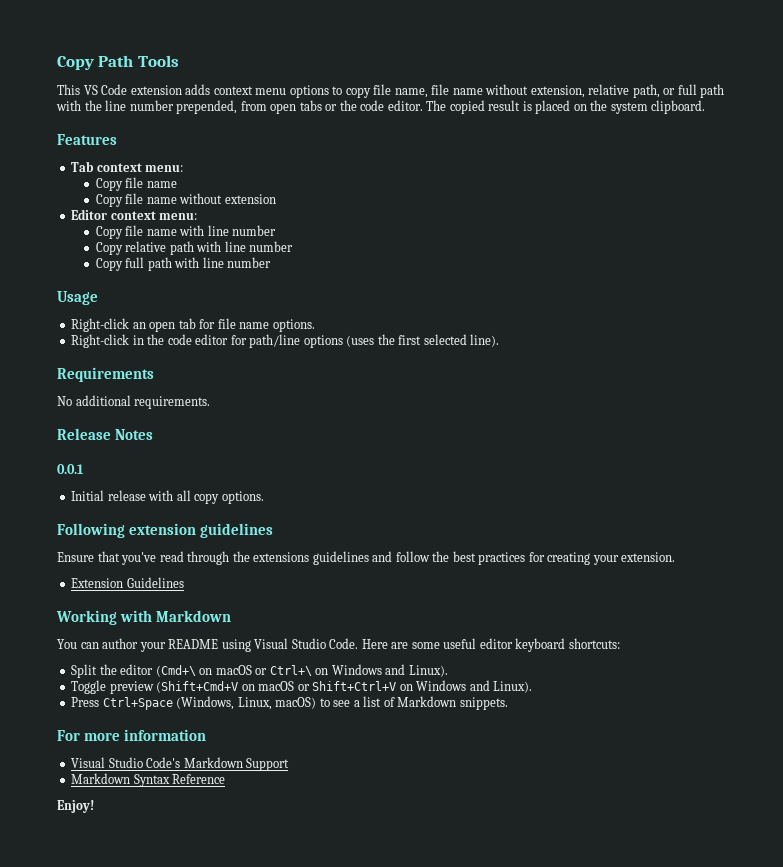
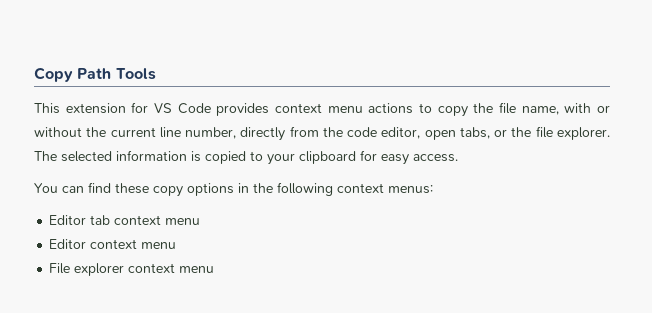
- This VS Code extension adds context menu options to copy file name, file name without extension, relative path, or full path with the line number prepended, from open tabs or the code editor. The copied result is placed on the system clipboard.
- Features
- Tab context menu:
- Copy file name
- Copy file name without extension
- Editor context menu:
- Copy file name with line number
- Copy relative path with line number
- Copy full path with line number
- Usage
- Right-click an open tab for file name options.
- Right-click in the code editor for path/line options (uses the first selected line).
- Requirements
- No additional requirements.
- Release Notes
- 0.0.1
- Initial release with all copy options.
- Following extension guidelines
- Ensure that you've read through the extensions guidelines and follow the best practices for creating your extension.
- Extension Guidelines
- Working with Markdown
- You can author your README using Visual Studio Code. Here are some useful editor keyboard shortcuts:
- Split the editor (Cmd+\ on macOS or Ctrl+\ on Windows and Linux).
- Toggle preview (Shift+Cmd+V on macOS or Shift+Ctrl+V on Windows and Linux).
- Press Ctrl+Space (Windows, Linux, macOS) to see a list of Markdown snippets.
- For more information
- Visual Studio Code's Markdown Support
- Markdown Syntax Reference
- Enjoy!
+ This extension for VS Code provides context menu actions to copy the file name, with or without the current line number, directly from the code editor, open tabs, or the file explorer. The selected information is copied to your clipboard for easy access.
+ You can find these copy options in the following context menus:
+ Editor tab context menu
+ Editor context menu
+ File explorer context menu

